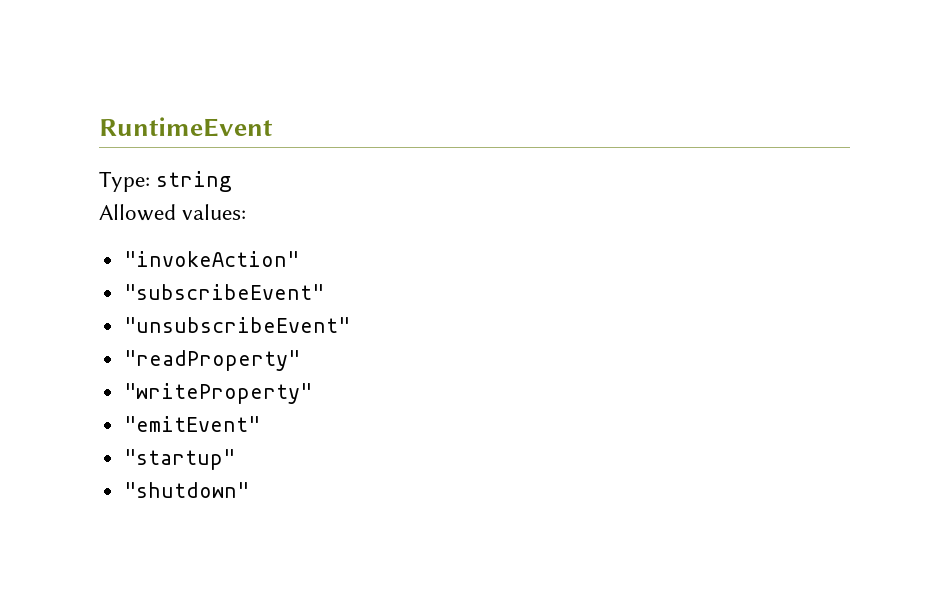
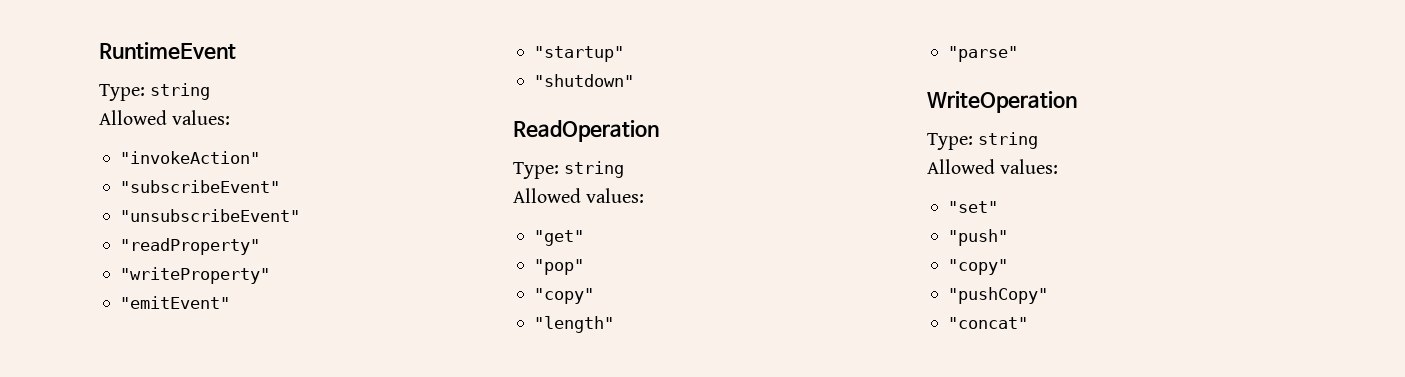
+ ReadOperation
+ Type: string
+ Allowed values:
+ "get"
+ "pop"
+ "copy"
+ "length"
+ "parse"
+ WriteOperation
+ Type: string
+ Allowed values:
+ "set"
+ "push"
+ "copy"
+ "pushCopy"
+ "concat"

